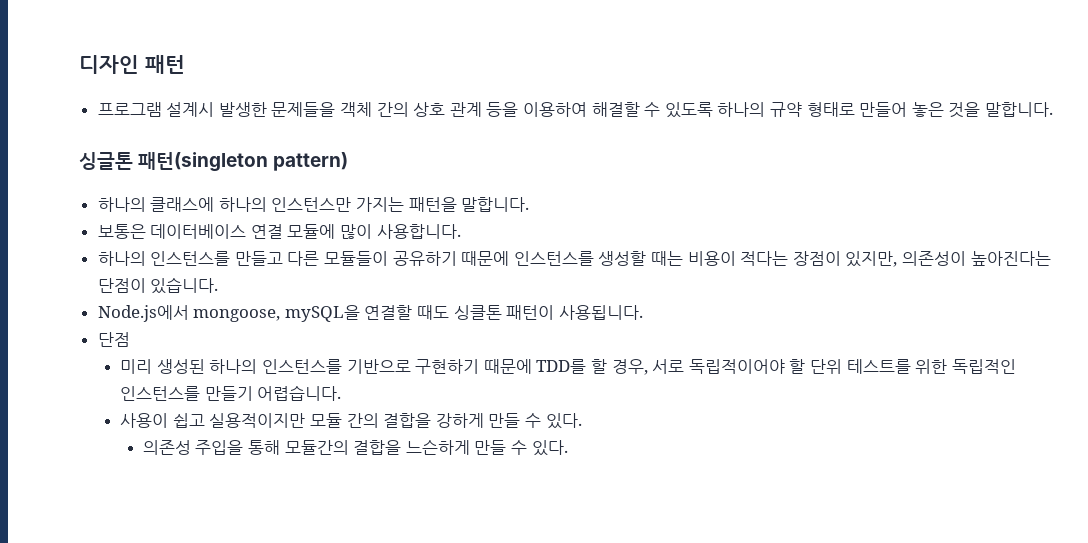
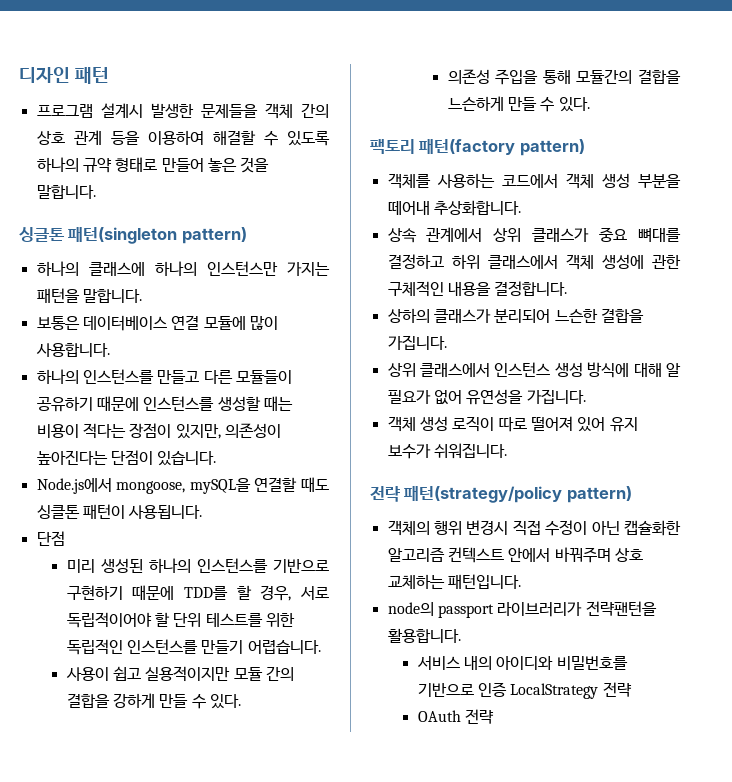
+ 팩토리 패턴(factory pattern)
+ 객체를 사용하는 코드에서 객체 생성 부분을 떼어내 추상화합니다.
+ 상속 관계에서 상위 클래스가 중요 뼈대를 결정하고 하위 클래스에서 객체 생성에 관한 구체적인 내용을 결정합니다.
+ 상하의 클래스가 분리되어 느슨한 결합을 가집니다.
+ 상위 클래스에서 인스턴스 생성 방식에 대해 알 필요가 없어 유연성을 가집니다.
+ 객체 생성 로직이 따로 떨어져 있어 유지 보수가 쉬워집니다.
+ 전략 패턴(strategy/policy pattern)
+ 객체의 행위 변경시 직접 수정이 아닌 캡슐화한 알고리즘 컨텍스트 안에서 바꿔주며 상호 교체하는 패턴입니다.
+ node의 passport 라이브러리가 전략팬턴을 활용합니다.
+ 서비스 내의 아이디와 비밀번호를 기반으로 인증 LocalStrategy 전략
+ OAuth 전략

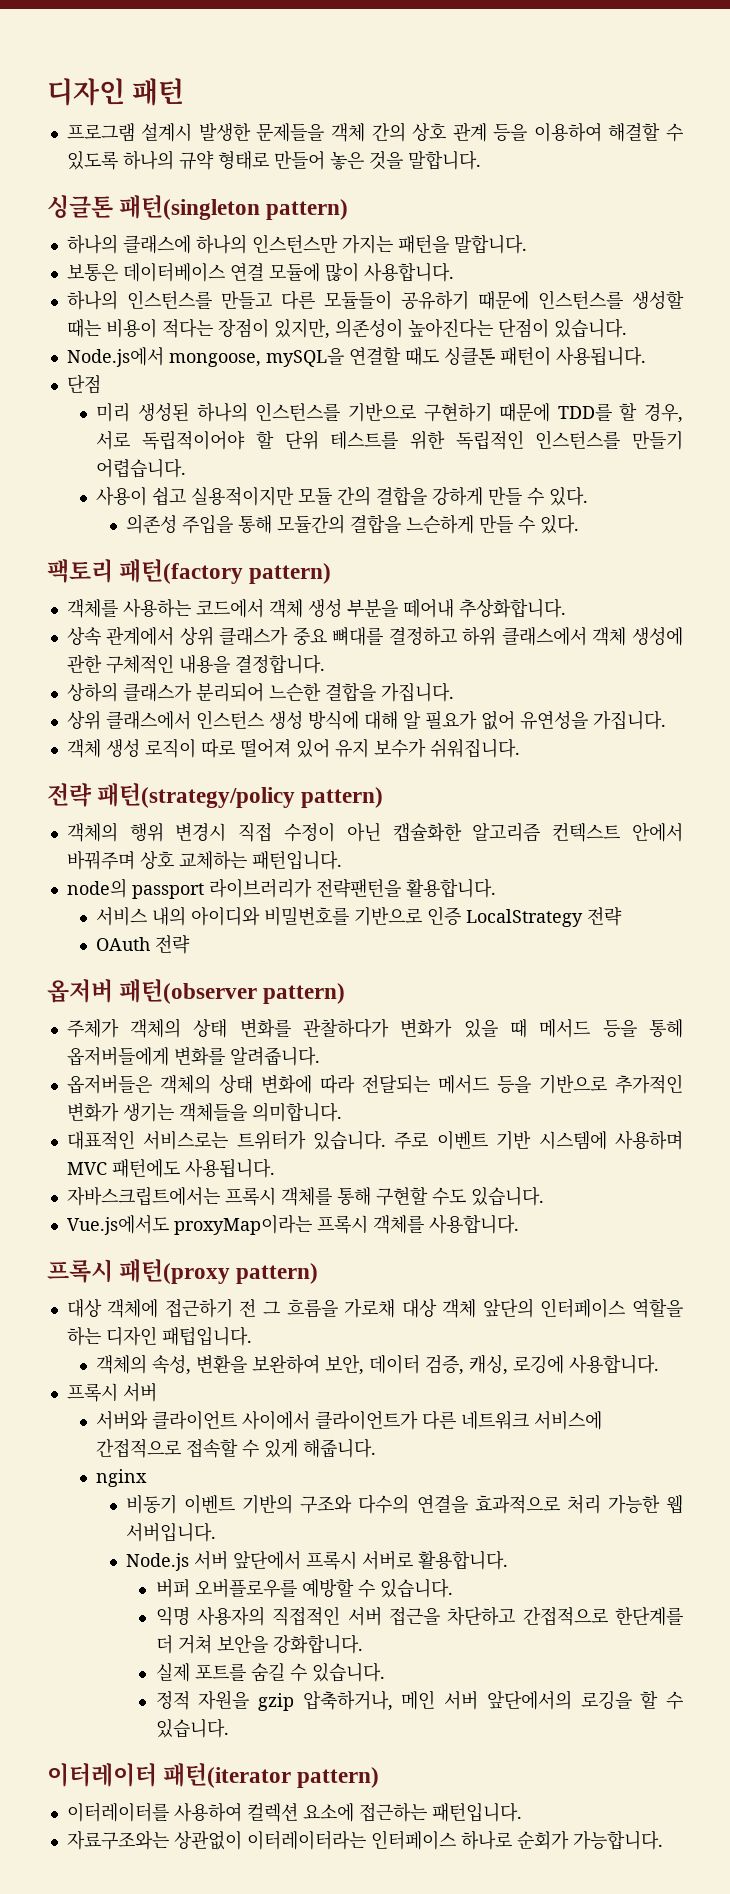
+ 옵저버 패턴(observer pattern)
+ 주체가 객체의 상태 변화를 관찰하다가 변화가 있을 때 메서드 등을 통헤 옵저버들에게 변화를 알려줍니다.
+ 옵저버들은 객체의 상태 변화에 따라 전달되는 메서드 등을 기반으로 추가적인 변화가 생기는 객체들을 의미합니다.
+ 대표적인 서비스로는 트위터가 있습니다. 주로 이벤트 기반 시스템에 사용하며 MVC 패턴에도 사용됩니다.
+ 자바스크립트에서는 프록시 객체를 통해 구현할 수도 있습니다.
+ Vue.js에서도 proxyMap이라는 프록시 객체를 사용합니다.
+ 프록시 패턴(proxy pattern)
+ 대상 객체에 접근하기 전 그 흐름을 가로채 대상 객체 앞단의 인터페이스 역할을 하는 디자인 패텁입니다.
+ 객체의 속성, 변환을 보완하여 보안, 데이터 검증, 캐싱, 로깅에 사용합니다.
+ 프록시 서버
+ 서버와 클라이언트 사이에서 클라이언트가 다른 네트워크 서비스에 간접적으로 접속할 수 있게 해줍니다.
+ nginx
+ 비동기 이벤트 기반의 구조와 다수의 연결을 효과적으로 처리 가능한 웹 서버입니다.
+ Node.js 서버 앞단에서 프록시 서버로 활용합니다.
+ 버퍼 오버플로우를 예방할 수 있습니다.
+ 익명 사용자의 직접적인 서버 접근을 차단하고 간접적으로 한단계를 더 거쳐 보안을 강화합니다.
+ 실제 포트를 숨길 수 있습니다.
+ 정적 자원을 gzip 압축하거나, 메인 서버 앞단에서의 로깅을 할 수 있습니다.
+ 이터레이터 패턴(iterator pattern)
+ 이터레이터를 사용하여 컬렉션 요소에 접근하는 패턴입니다.
+ 자료구조와는 상관없이 이터레이터라는 인터페이스 하나로 순회가 가능합니다.

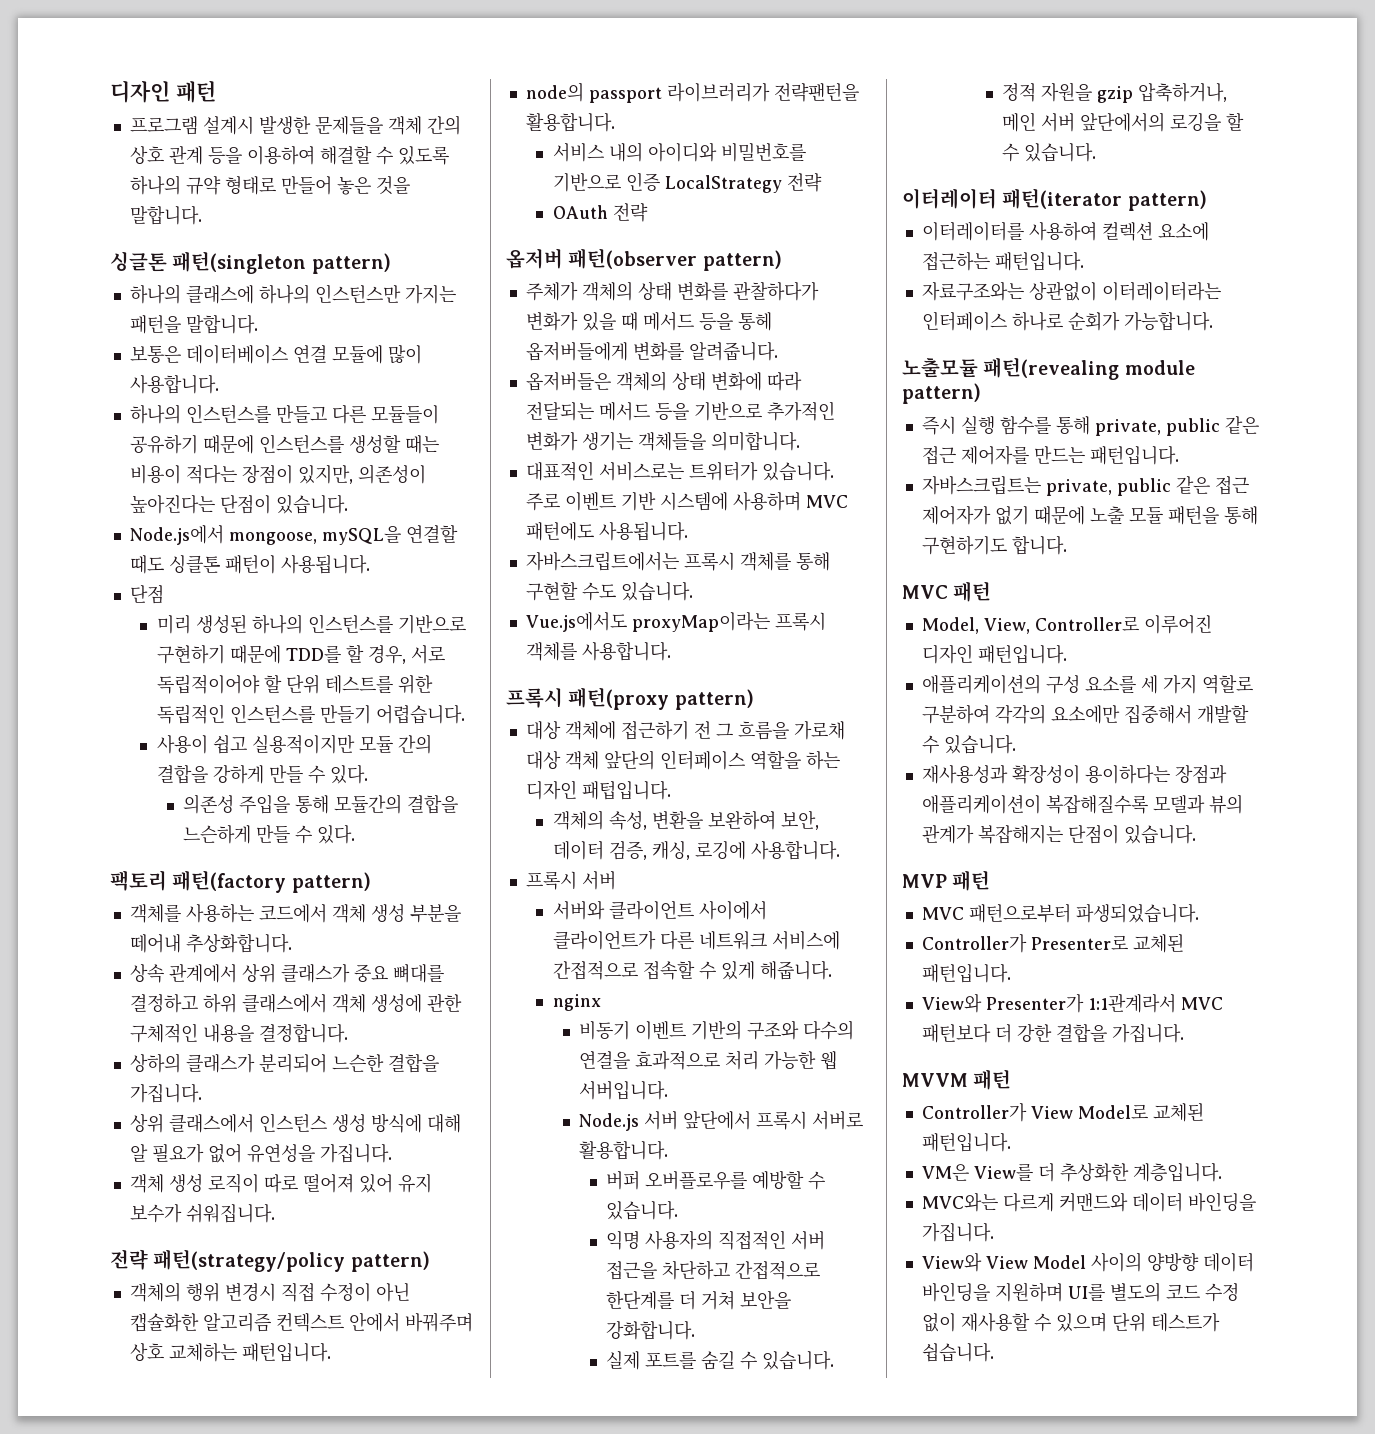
+ 노출모듈 패턴(revealing module pattern)
+ 즉시 실행 함수를 통해 private, public 같은 접근 제어자를 만드는 패턴입니다.
+ 자바스크립트는 private, public 같은 접근 제어자가 없기 때문에 노출 모듈 패턴을 통해 구현하기도 합니다.
+ MVC 패턴
+ Model, View, Controller로 이루어진 디자인 패턴입니다.
+ 애플리케이션의 구성 요소를 세 가지 역할로 구분하여 각각의 요소에만 집중해서 개발할 수 있습니다.
+ 재사용성과 확장성이 용이하다는 장점과 애플리케이션이 복잡해질수록 모델과 뷰의 관계가 복잡해지는 단점이 있습니다.
+ MVP 패턴
+ MVC 패턴으로부터 파생되었습니다.
+ Controller가 Presenter로 교체된 패턴입니다.
+ View와 Presenter가 1:1관계라서 MVC 패턴보다 더 강한 결합을 가집니다.
+ MVVM 패턴
+ Controller가 View Model로 교체된 패턴입니다.
+ VM은 View를 더 추상화한 계층입니다.
+ MVC와는 다르게 커맨드와 데이터 바인딩을 가집니다.
+ View와 View Model 사이의 양방향 데이터 바인딩을 지원하며 UI를 별도의 코드 수정 없이 재사용할 수 있으며 단위 테스트가 쉽습니다.

